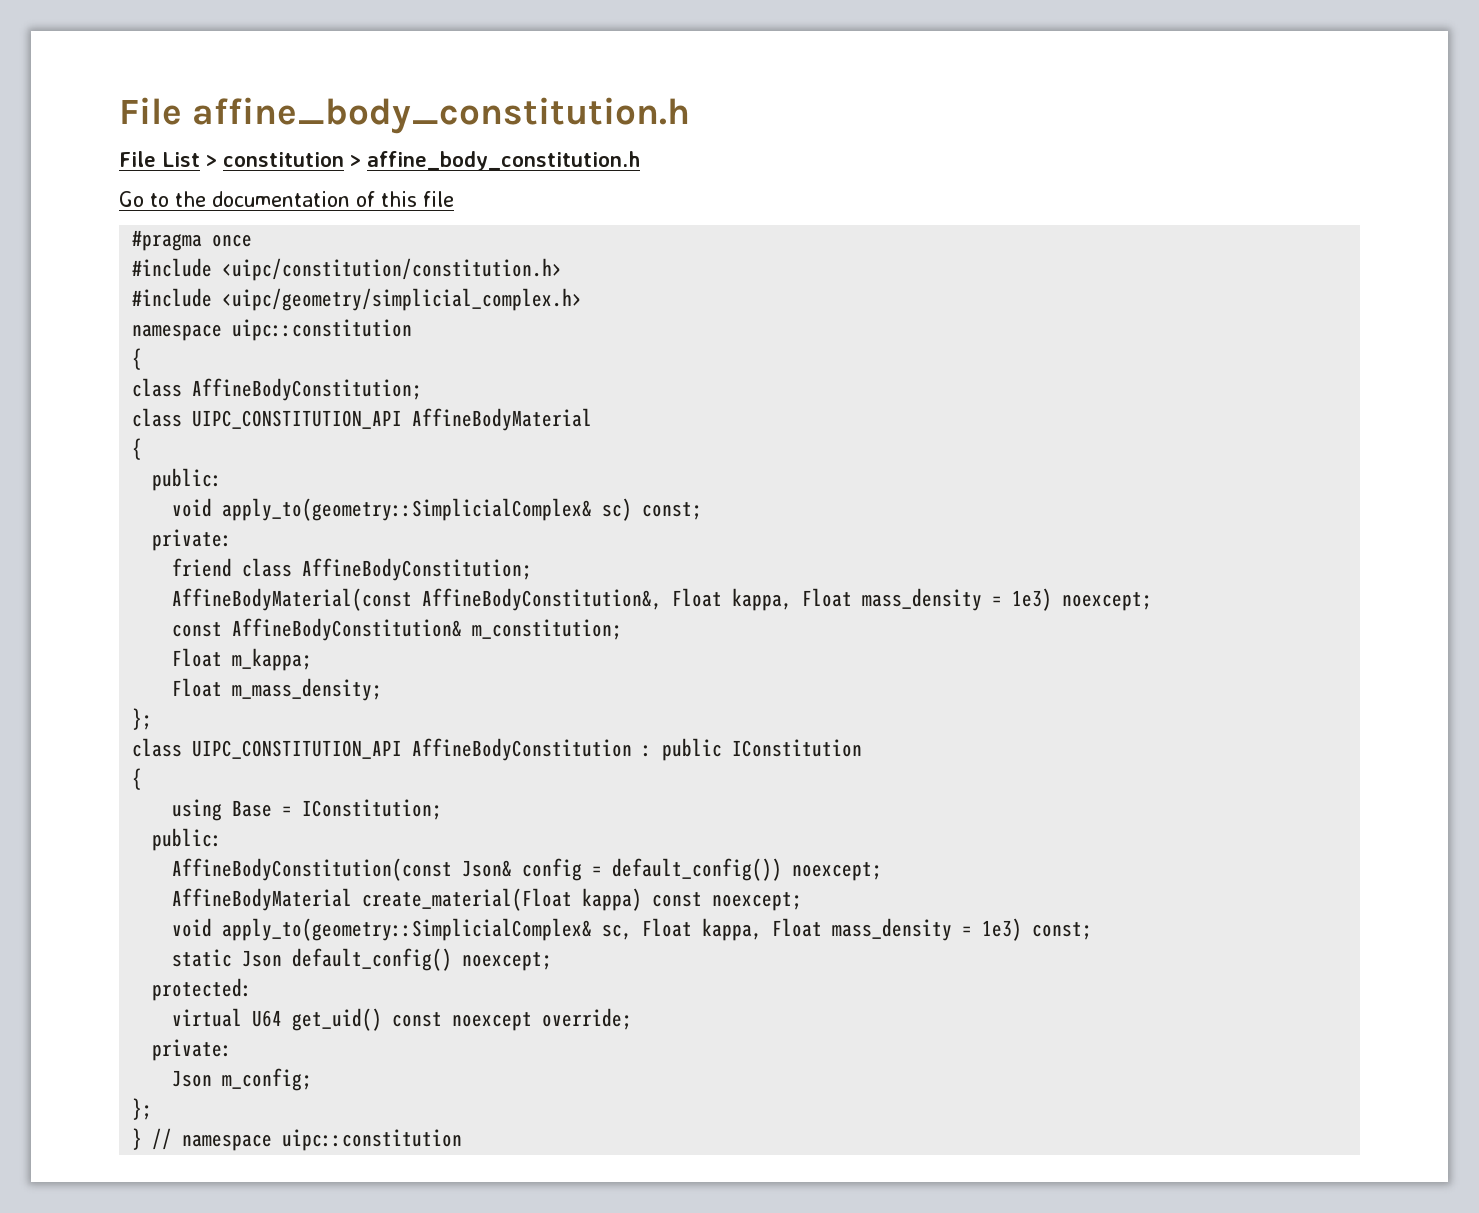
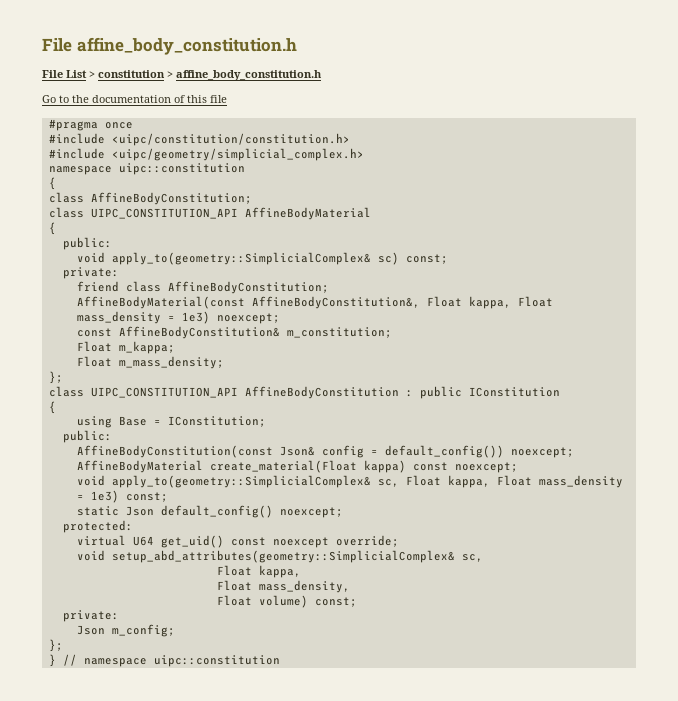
+ void setup_abd_attributes(geometry::SimplicialComplex& sc,
+ Float kappa,
+ Float mass_density,
+ Float volume) const;

